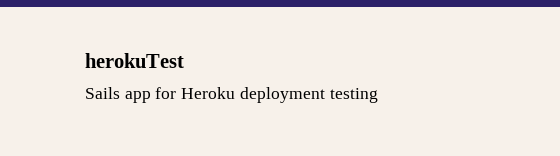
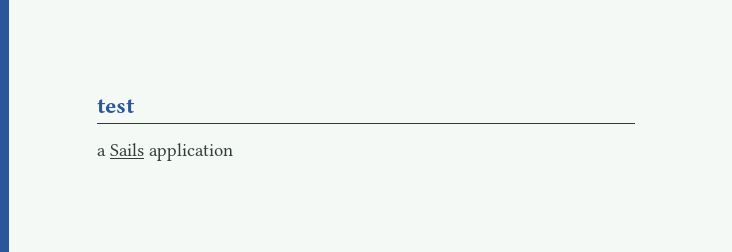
- herokuTest
- Sails app for Heroku deployment testing
+ test
+ a Sails application

